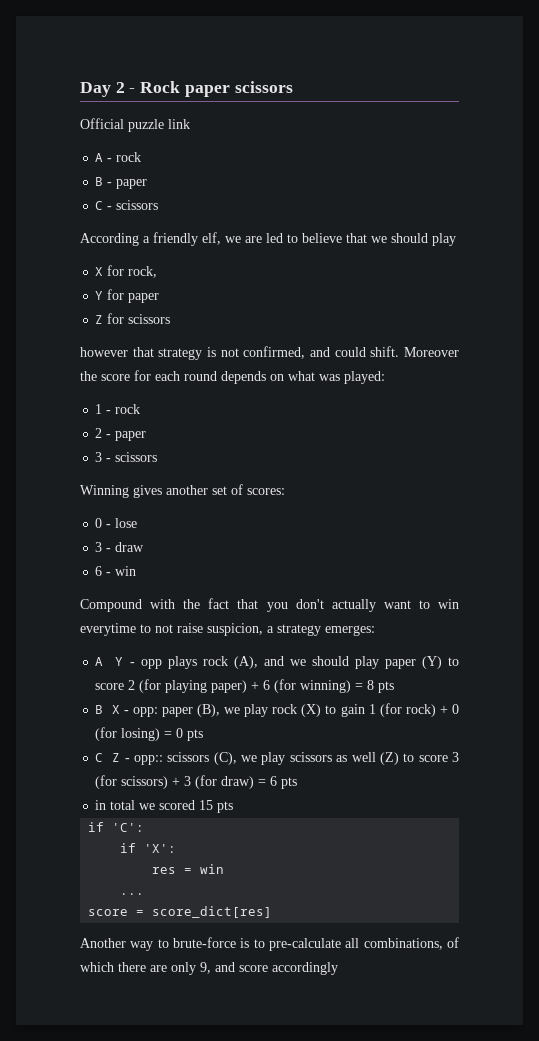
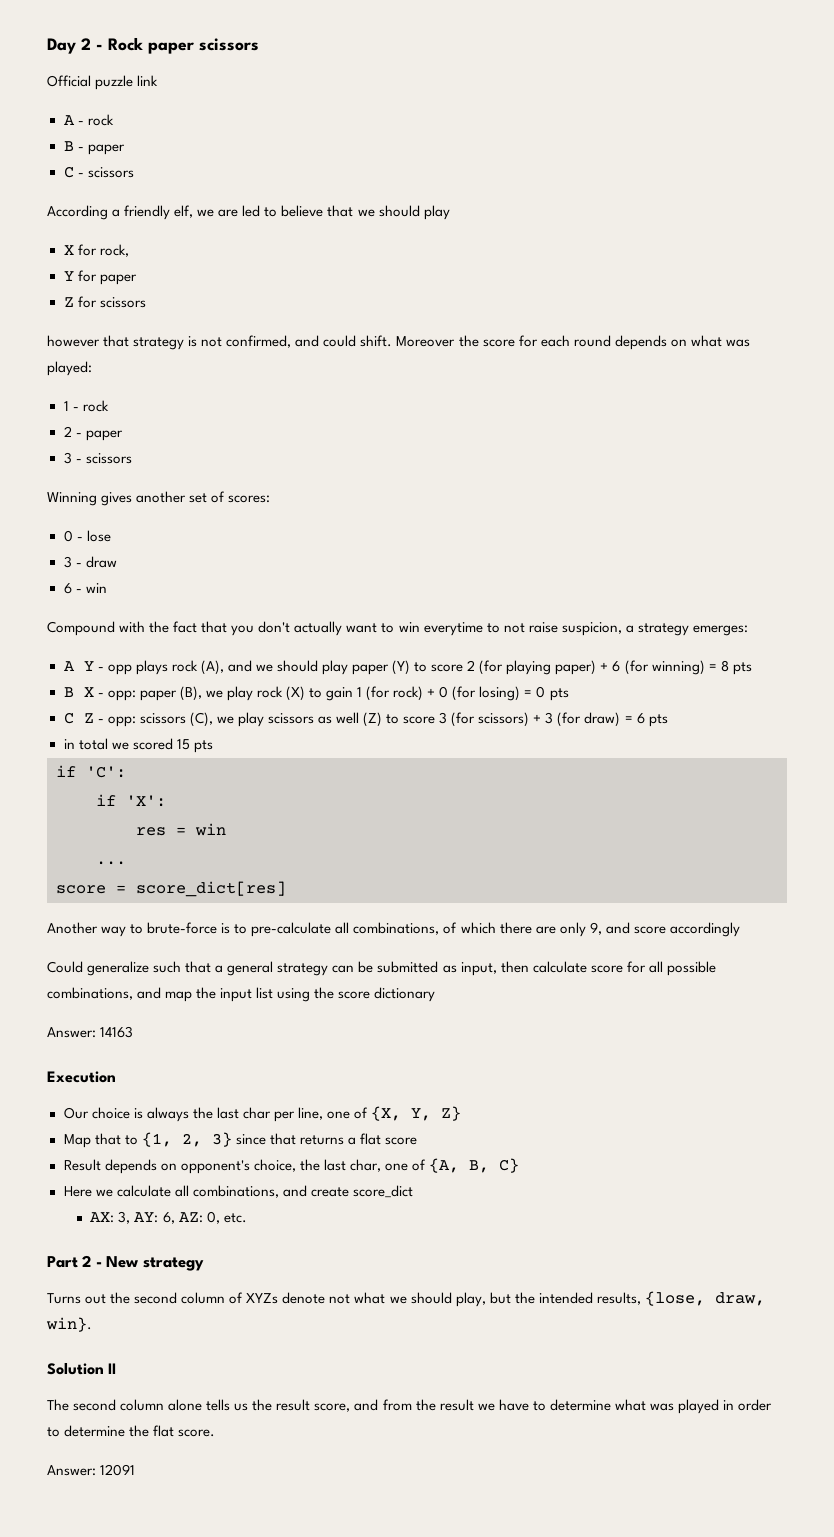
- C Z - opp:: scissors (C), we play scissors as well (Z) to score 3 (for scissors) + 3 (for draw) = 6 pts
+ C Z - opp: scissors (C), we play scissors as well (Z) to score 3 (for scissors) + 3 (for draw) = 6 pts
+ Could generalize such that a general strategy can be submitted as input, then calculate score for all possible combinations, and map the input list using the score dictionary
+ Answer: 14163
+ Execution
+ Our choice is always the last char per line, one of {X, Y, Z}
+ Map that to {1, 2, 3} since that returns a flat score
+ Result depends on opponent's choice, the last char, one of {A, B, C}
+ Here we calculate all combinations, and create score_dict
+ AX: 3, AY: 6, AZ: 0, etc.
+ Part 2 - New strategy
+ Turns out the second column of XYZs denote not what we should play, but the intended results, {lose, draw, win}.
+ Solution II
+ The second column alone tells us the result score, and from the result we have to determine what was played in order to determine the flat score.
+ Answer: 12091

